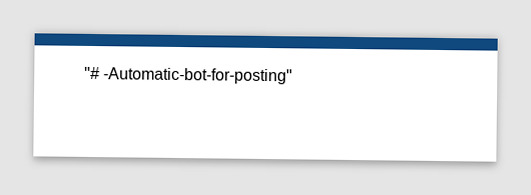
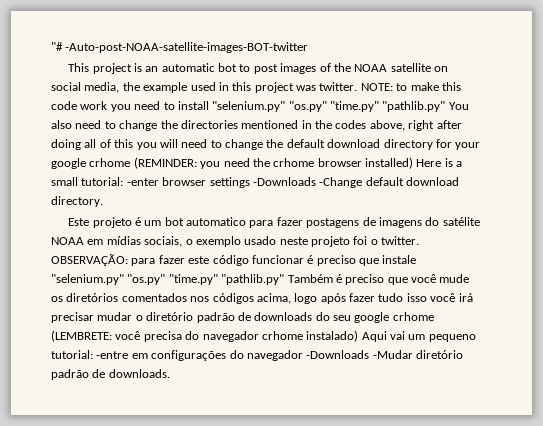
- "# -Automatic-bot-for-posting"
+ "# -Auto-post-NOAA-satellite-images-BOT-twitter
+ This project is an automatic bot to post images of the NOAA satellite on social media, the example used in this project was twitter. NOTE: to make this code work you need to install "selenium.py" "os.py" "time.py" "pathlib.py" You also need to change the directories mentioned in the codes above, right after doing all of this you will need to change the default download directory for your google crhome (REMINDER: you need the crhome browser installed) Here is a small tutorial: -enter browser settings -Downloads -Change default download directory.
+ Este projeto é um bot automatico para fazer postagens de imagens do satélite NOAA em mídias sociais, o exemplo usado neste projeto foi o twitter. OBSERVAÇÃO: para fazer este código funcionar é preciso que instale "selenium.py" "os.py" "time.py" "pathlib.py" Também é preciso que você mude os diretórios comentados nos códigos acima, logo após fazer tudo isso você irá precisar mudar o diretório padrão de downloads do seu google crhome (LEMBRETE: você precisa do navegador crhome instalado) Aqui vai um pequeno tutorial: -entre em configurações do navegador -Downloads -Mudar diretório padrão de downloads.

